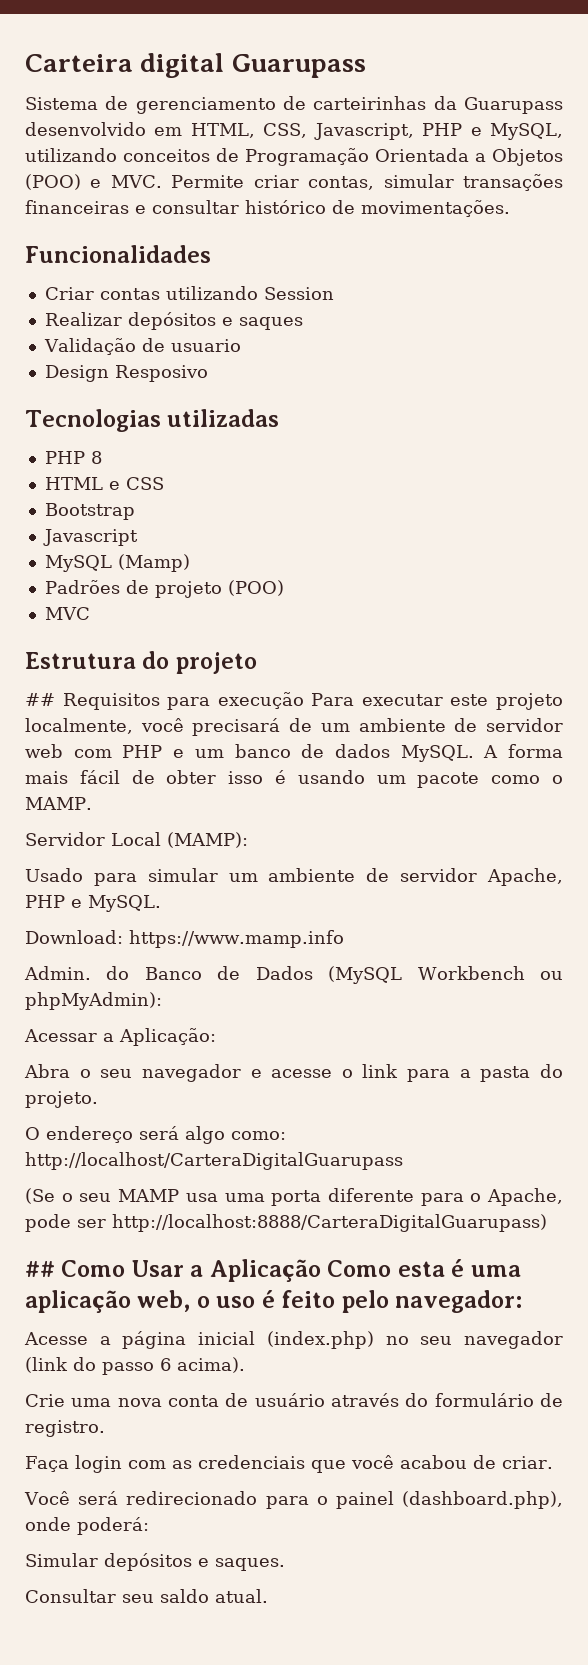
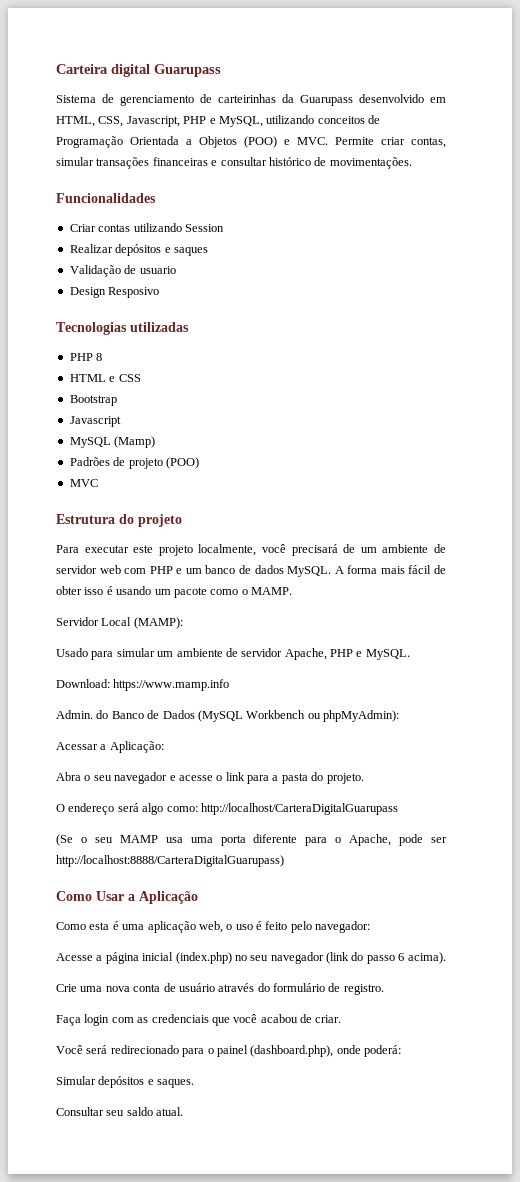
- ## Requisitos para execução Para executar este projeto localmente, você precisará de um ambiente de servidor web com PHP e um banco de dados MySQL.
+ Para executar este projeto localmente, você precisará de um ambiente de servidor web com PHP e um banco de dados MySQL.
- ## Como Usar a Aplicação Como esta é uma aplicação web, o uso é feito pelo navegador:
+ Como Usar a Aplicação
+ Como esta é uma aplicação web, o uso é feito pelo navegador:

